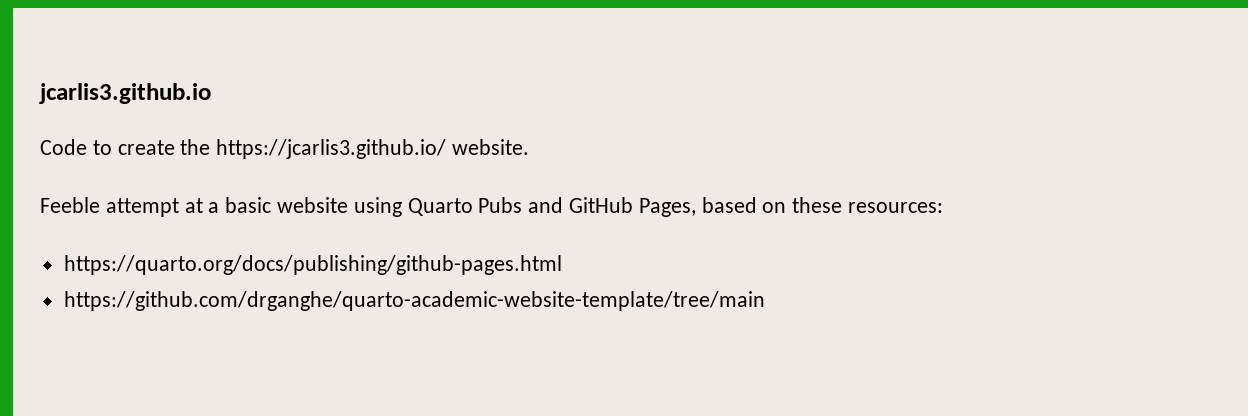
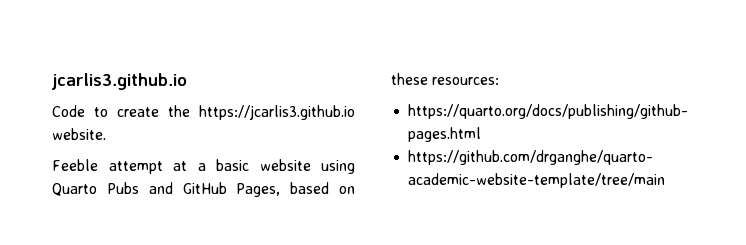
- Code to create the https://jcarlis3.github.io/ website.
+ Code to create the https://jcarlis3.github.io website.

